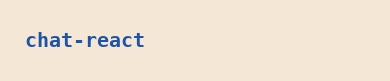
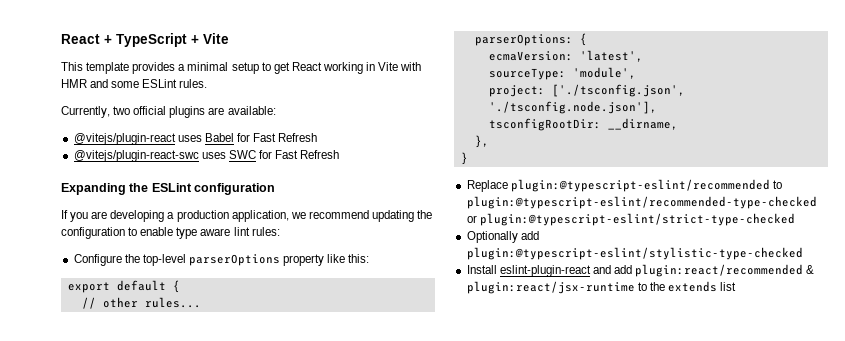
- chat-react
+ React + TypeScript + Vite
+ This template provides a minimal setup to get React working in Vite with HMR and some ESLint rules.
+ Currently, two official plugins are available:
+ @vitejs/plugin-react uses Babel for Fast Refresh
+ @vitejs/plugin-react-swc uses SWC for Fast Refresh
+ Expanding the ESLint configuration
+ If you are developing a production application, we recommend updating the configuration to enable type aware lint rules:
+ Configure the top-level parserOptions property like this:
+ export default {
+ // other rules...
+ parserOptions: {
+ ecmaVersion: 'latest',
+ sourceType: 'module',
+ project: ['./tsconfig.json', './tsconfig.node.json'],
+ tsconfigRootDir: __dirname,
+ },
+ }
+ Replace plugin:@typescript-eslint/recommended to plugin:@typescript-eslint/recommended-type-checked or plugin:@typescript-eslint/strict-type-checked
+ Optionally add plugin:@typescript-eslint/stylistic-type-checked
+ Install eslint-plugin-react and add plugin:react/recommended & plugin:react/jsx-runtime to the extends list

